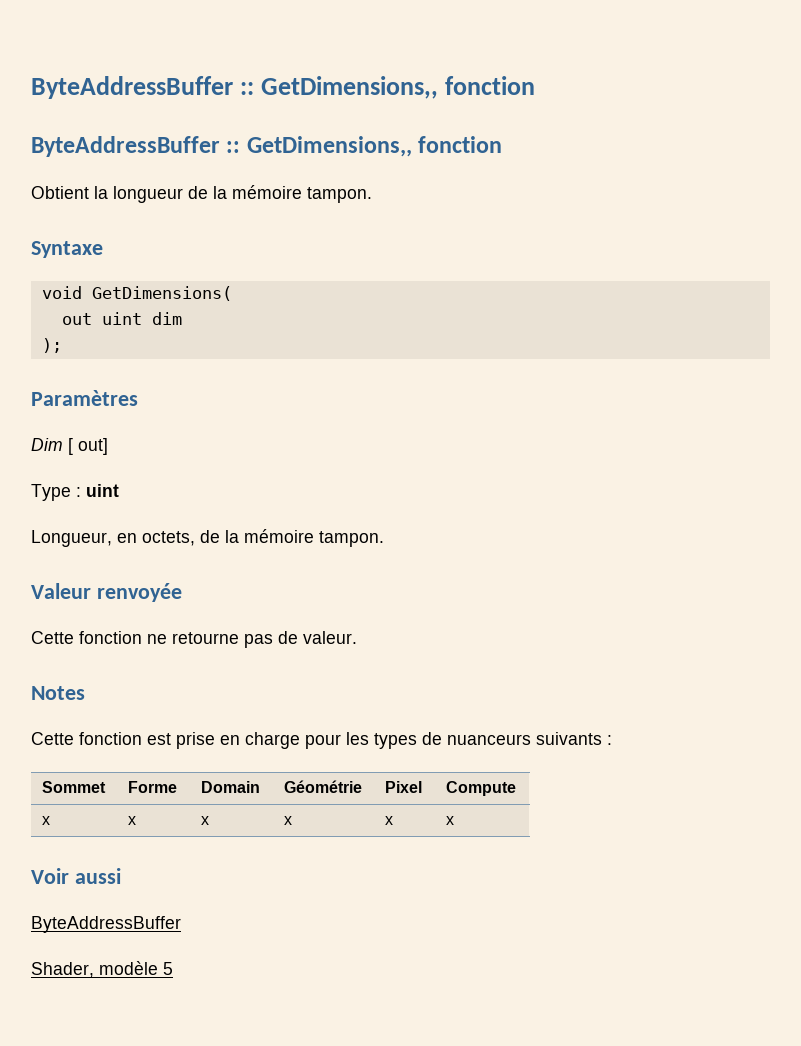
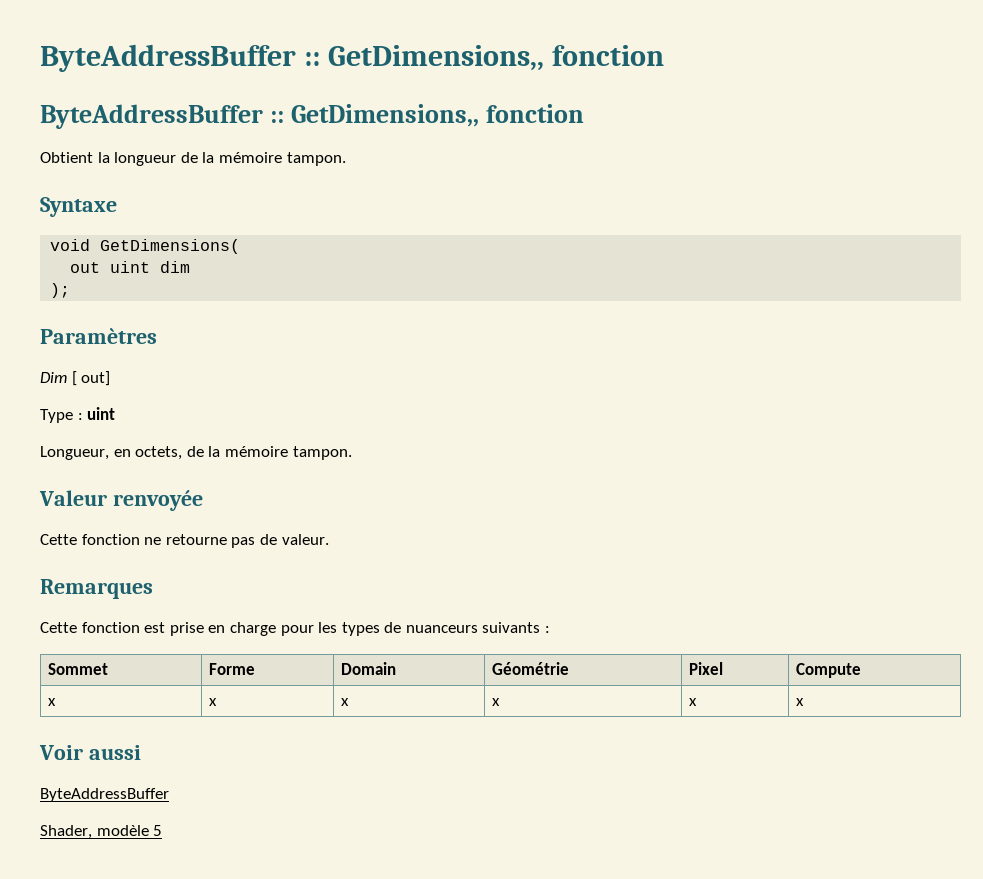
- Notes
+ Remarques

